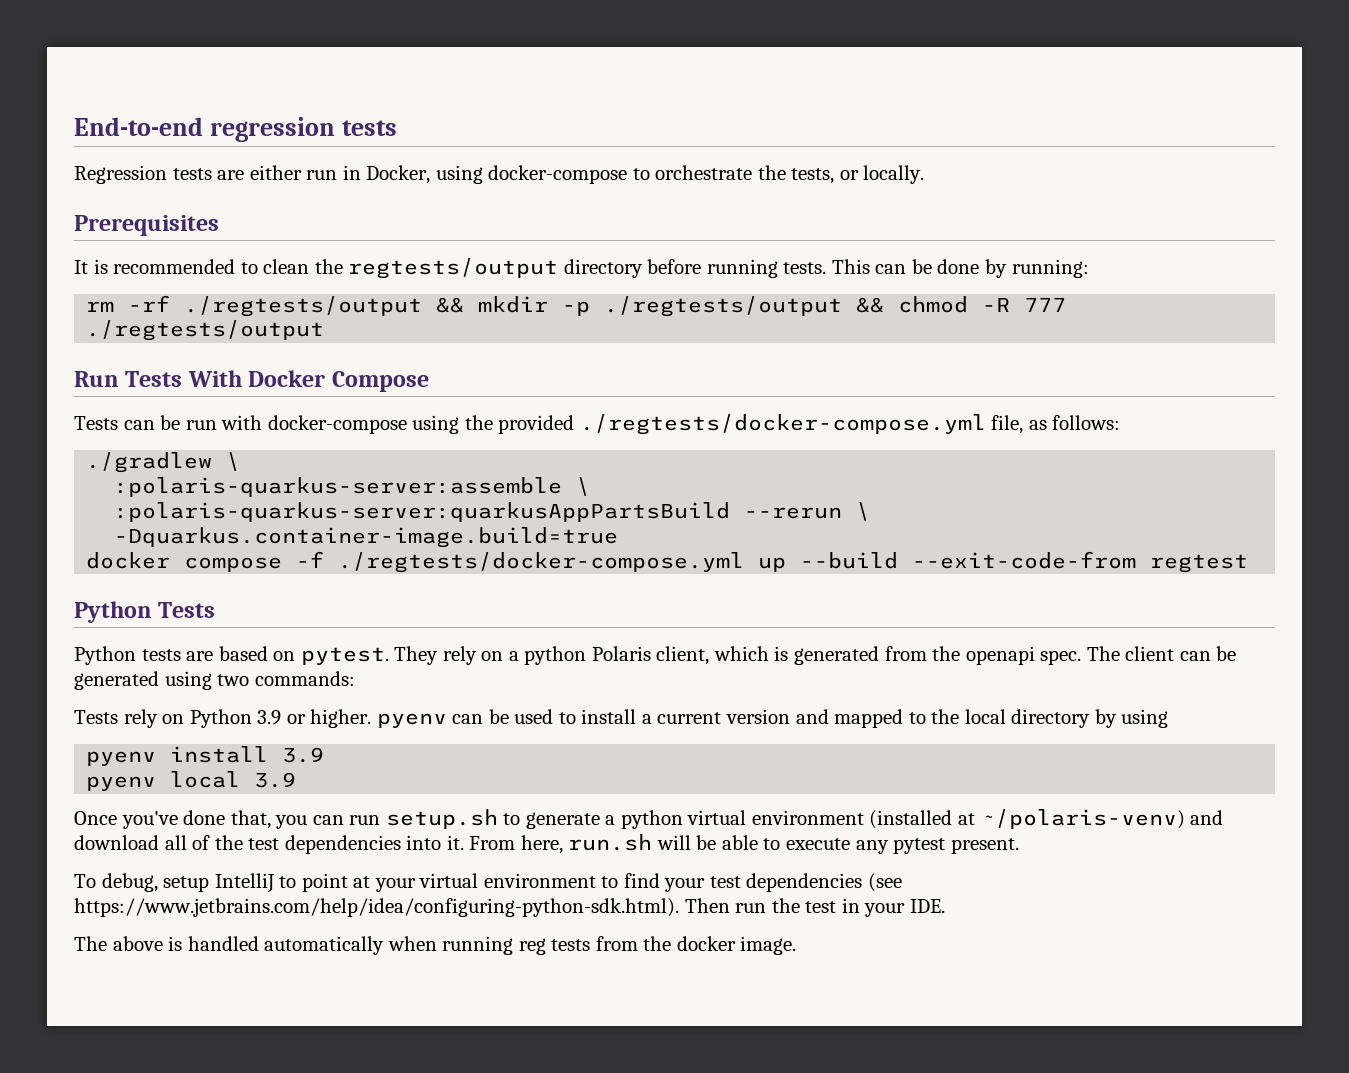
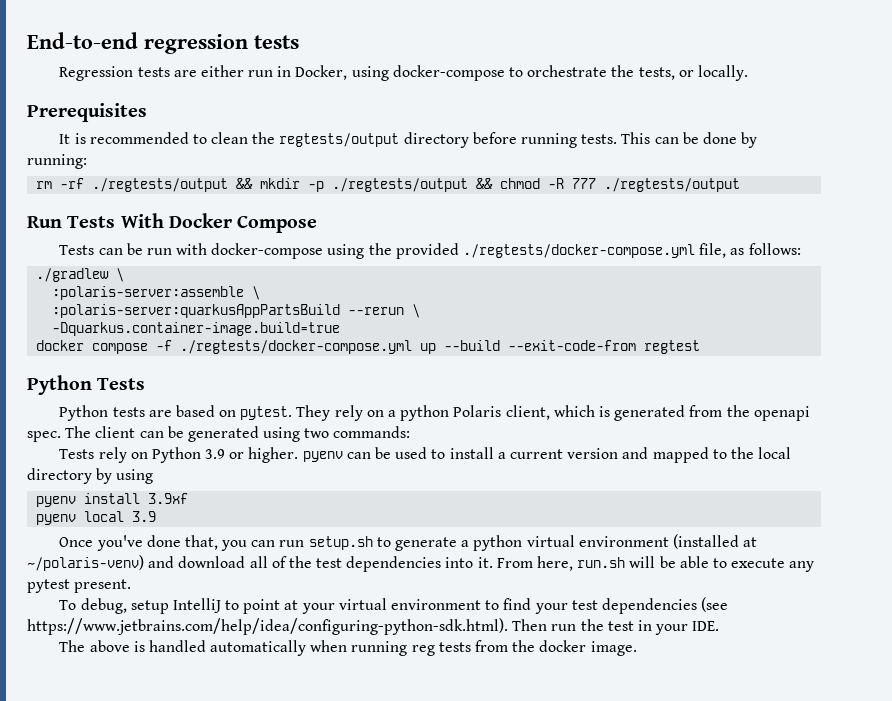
- :polaris-quarkus-server:assemble \
- :polaris-quarkus-server:quarkusAppPartsBuild --rerun \
+ :polaris-server:assemble \
+ :polaris-server:quarkusAppPartsBuild --rerun \
- pyenv install 3.9
+ pyenv install 3.9xf

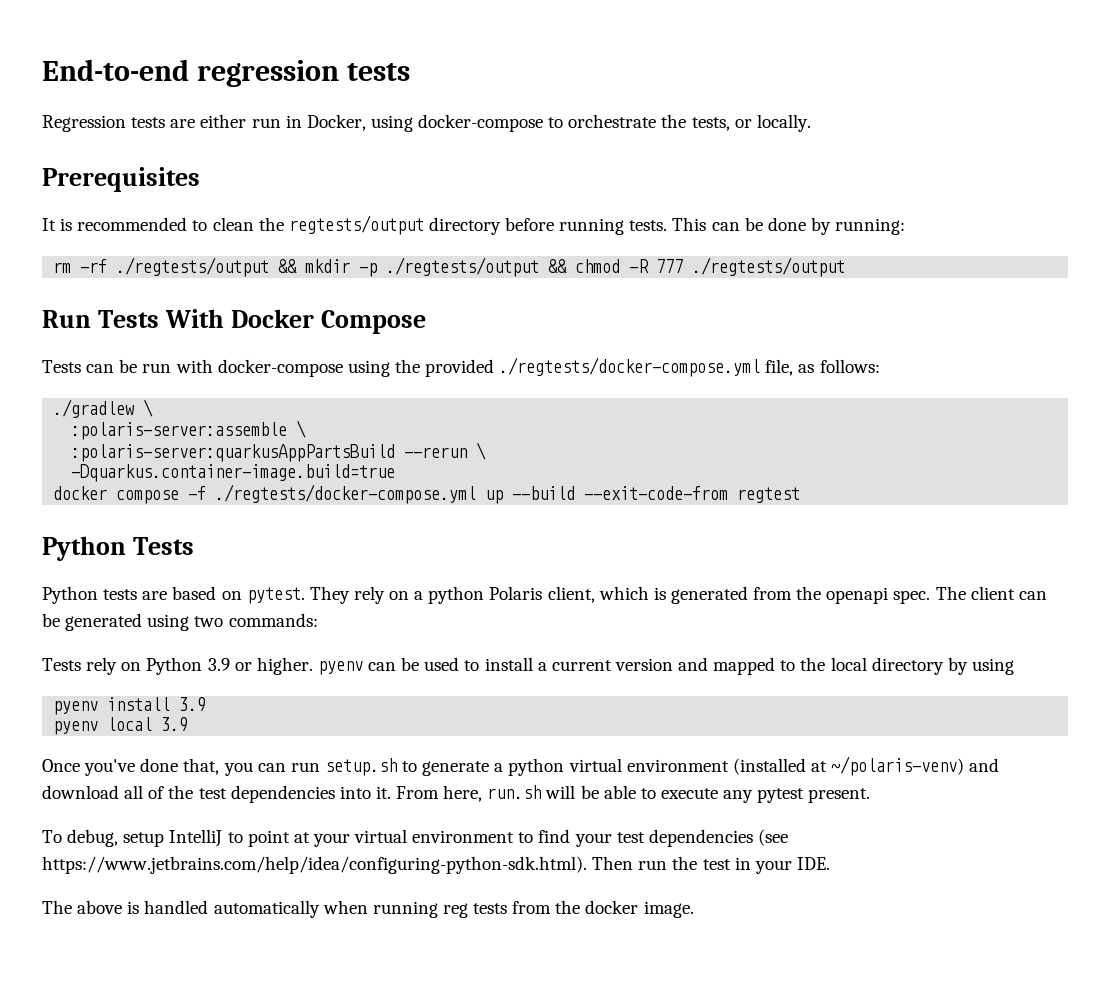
- pyenv install 3.9xf
+ pyenv install 3.9

